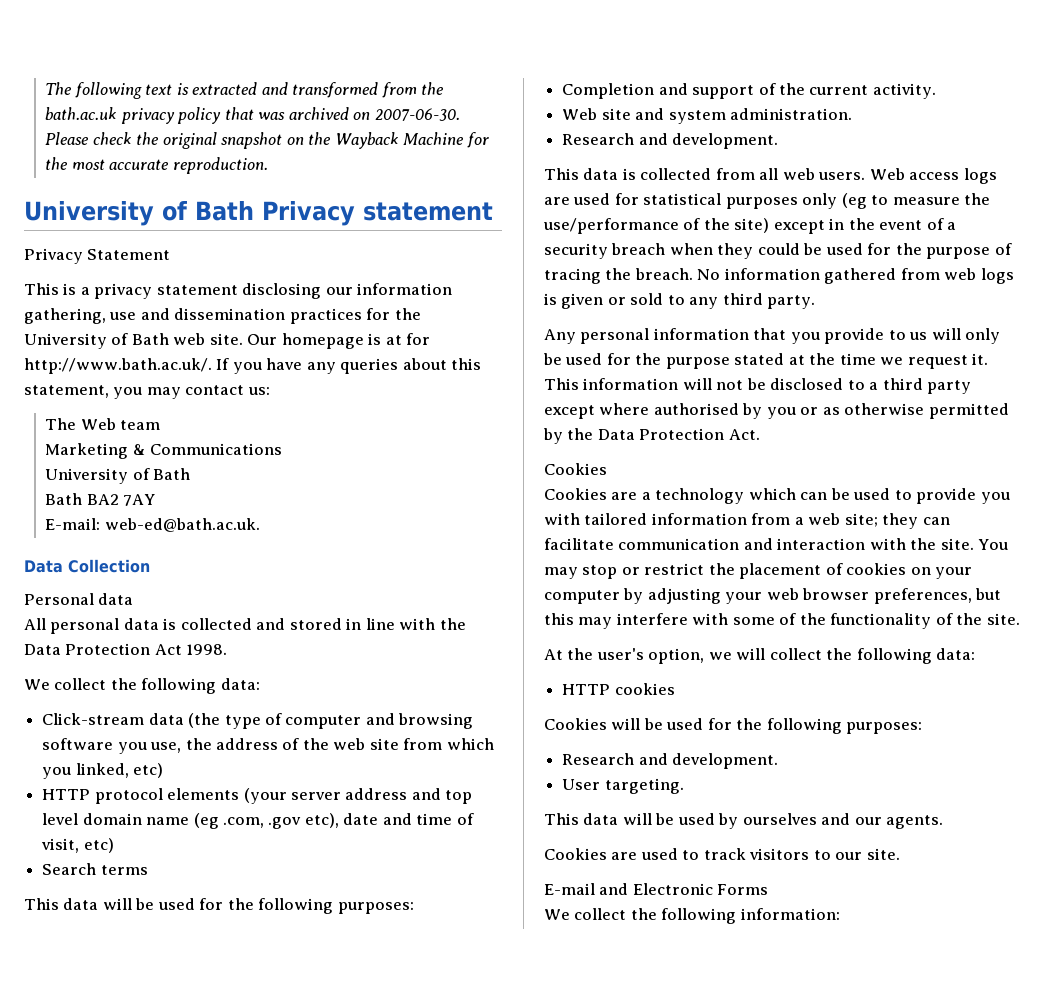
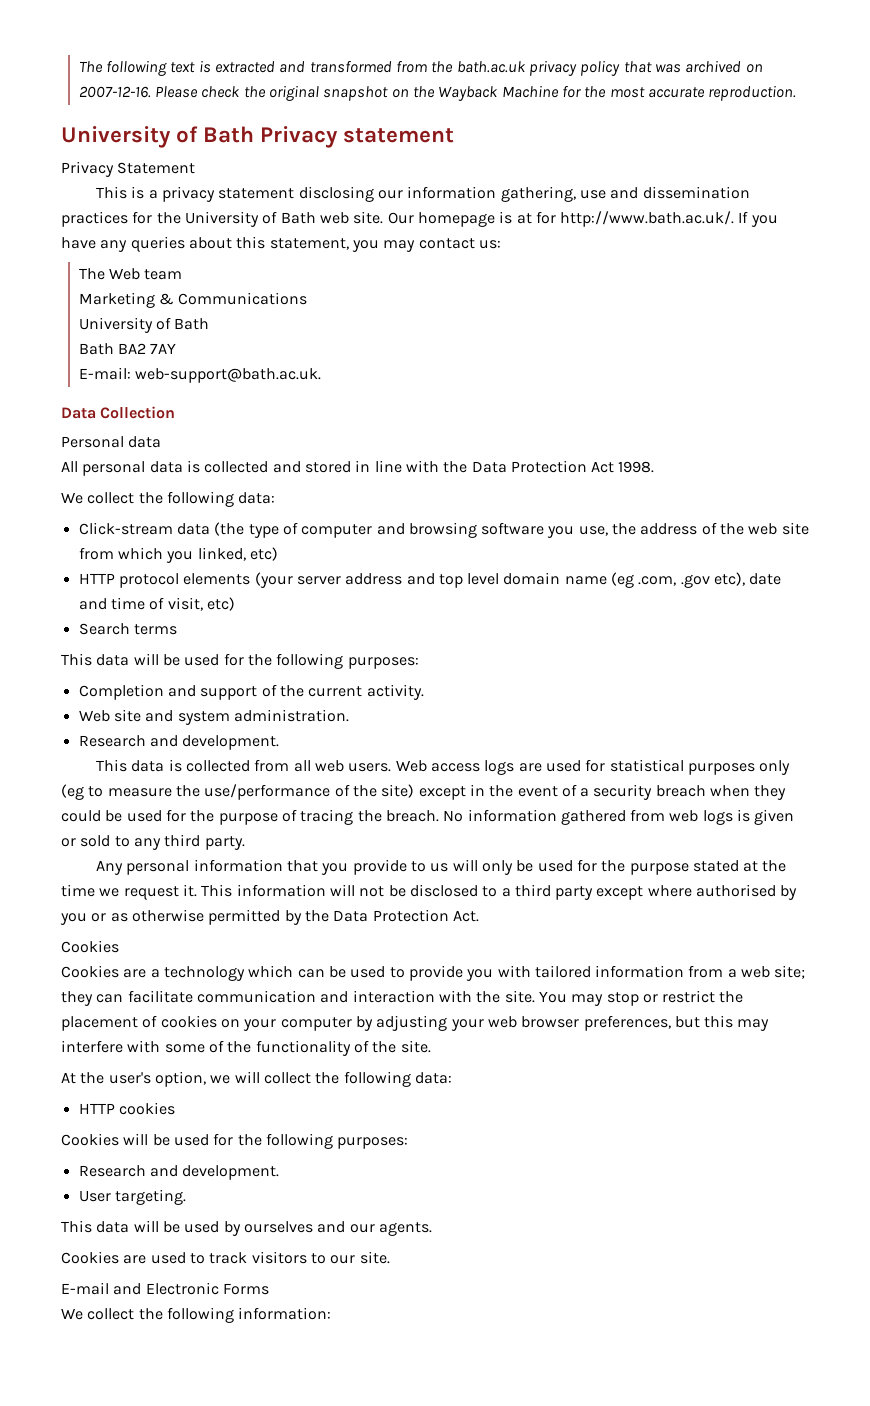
- The following text is extracted and transformed from the bath.ac.uk privacy policy that was archived on 2007-06-30.
+ The following text is extracted and transformed from the bath.ac.uk privacy policy that was archived on 2007-12-16.
- E-mail: web-ed@bath.ac.uk.
+ E-mail: web-support@bath.ac.uk.

